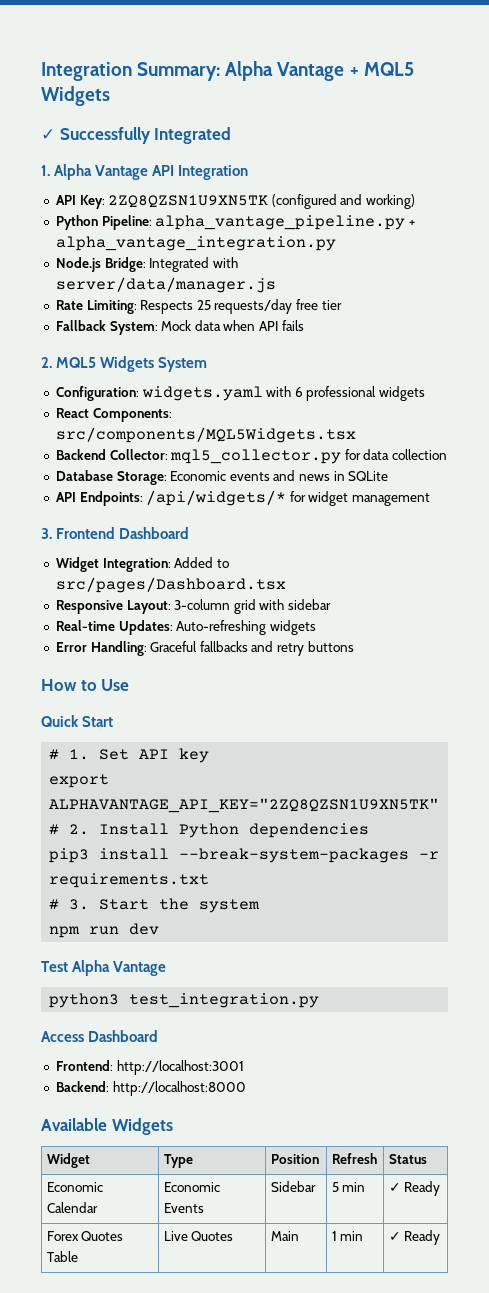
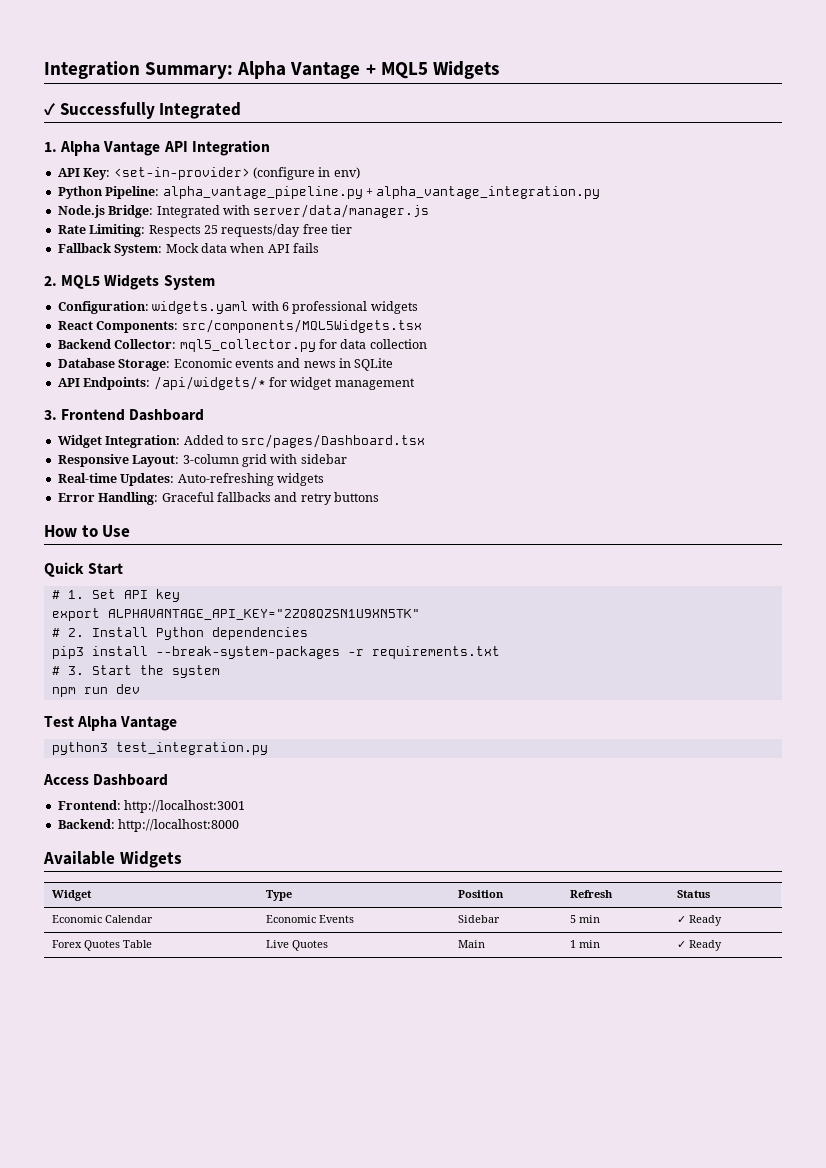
- API Key: 2ZQ8QZSN1U9XN5TK (configured and working)
+ API Key: <set-in-provider> (configure in env)

